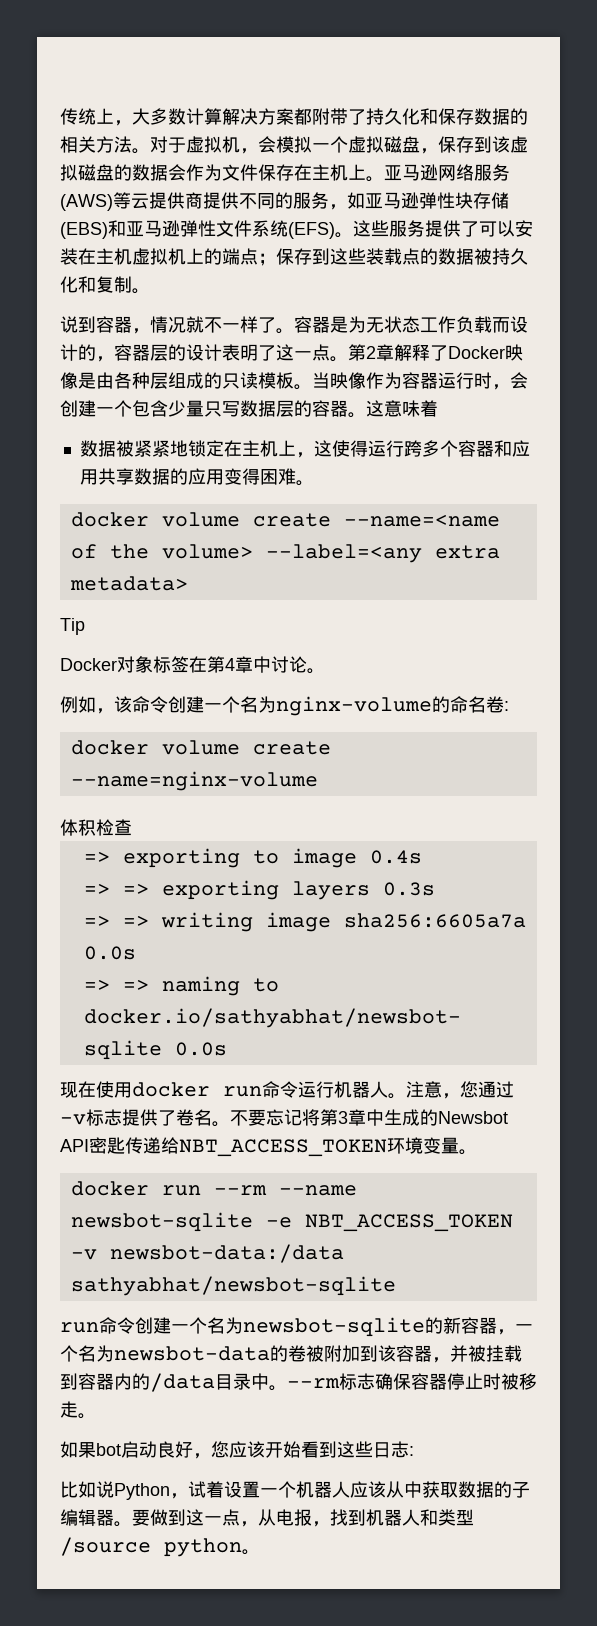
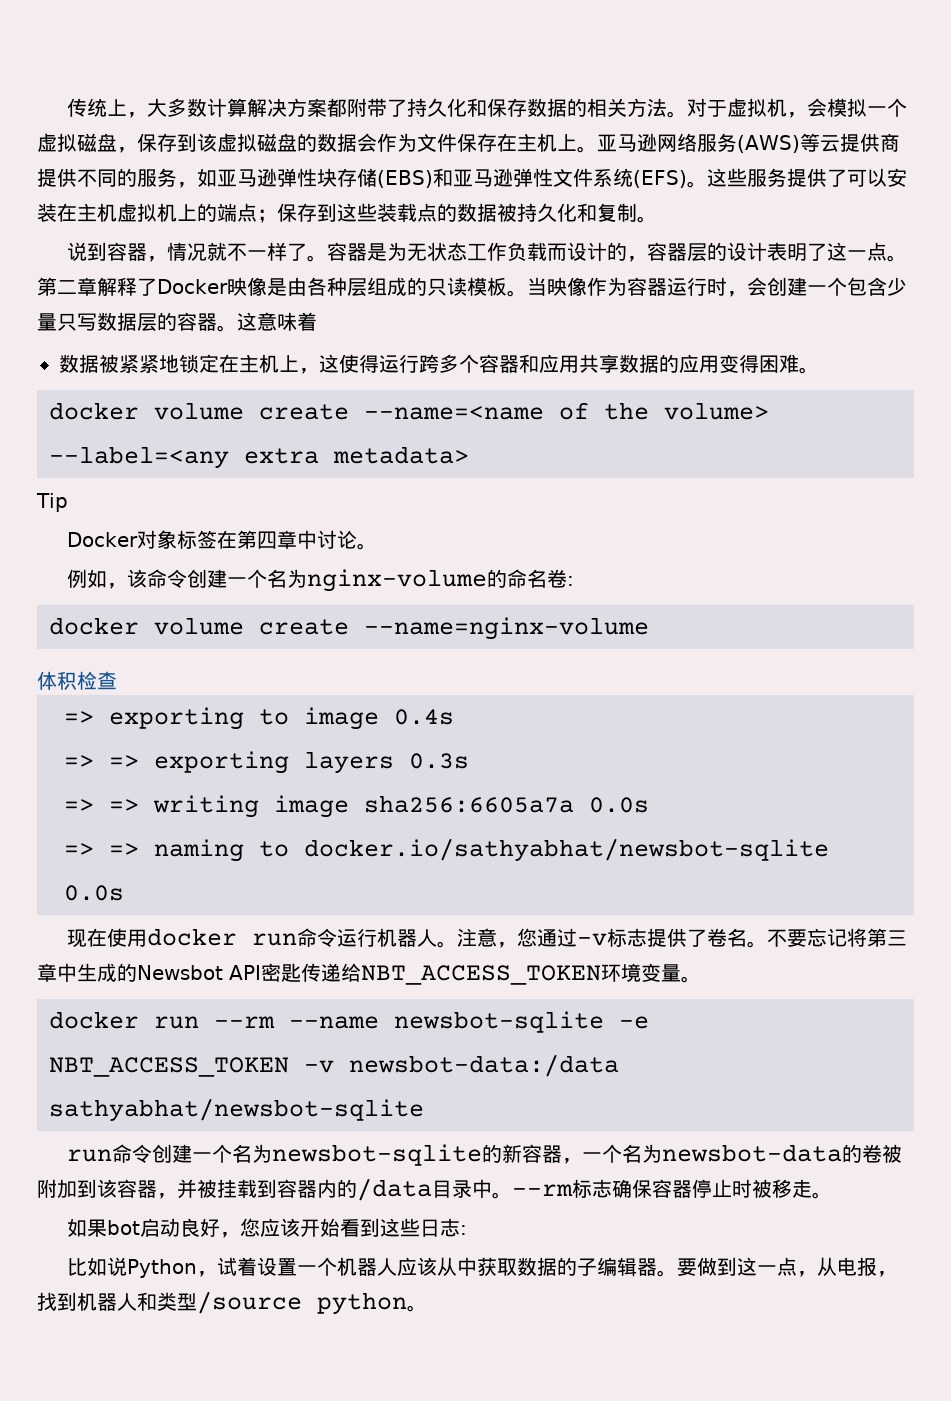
- 第2章解释了Docker映像是由各种层组成的只读模板。
+ 第二章解释了Docker映像是由各种层组成的只读模板。
- Docker对象标签在第4章中讨论。
+ Docker对象标签在第四章中讨论。
- 不要忘记将第3章中生成的Newsbot API密匙传递给NBT_ACCESS_TOKEN环境变量。
+ 不要忘记将第三章中生成的Newsbot API密匙传递给NBT_ACCESS_TOKEN环境变量。

